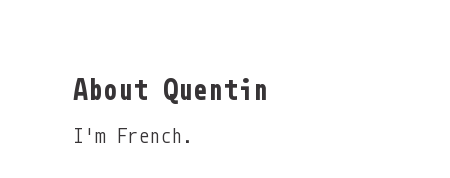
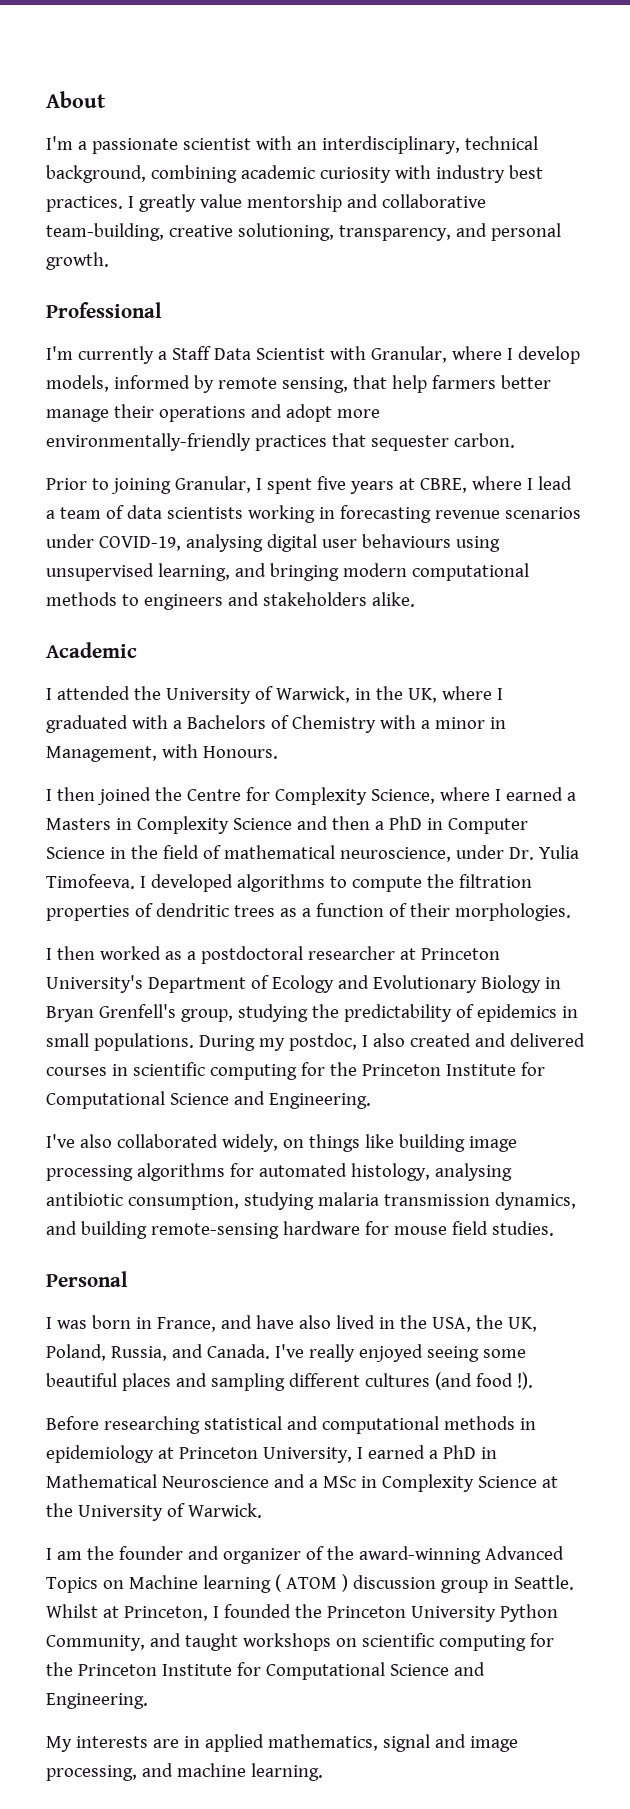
- About Quentin
- I'm French.
+ About
+ I'm a passionate scientist with an interdisciplinary, technical background, combining academic curiosity with industry best practices. I greatly value mentorship and collaborative team-building, creative solutioning, transparency, and personal growth.
+ Professional
+ I'm currently a Staff Data Scientist with Granular, where I develop models, informed by remote sensing, that help farmers better manage their operations and adopt more environmentally-friendly practices that sequester carbon.
+ Prior to joining Granular, I spent five years at CBRE, where I lead a team of data scientists working in forecasting revenue scenarios under COVID-19, analysing digital user behaviours using unsupervised learning, and bringing modern computational methods to engineers and stakeholders alike.
+ Academic
+ I attended the University of Warwick, in the UK, where I graduated with a Bachelors of Chemistry with a minor in Management, with Honours.
+ I then joined the Centre for Complexity Science, where I earned a Masters in Complexity Science and then a PhD in Computer Science in the field of mathematical neuroscience, under Dr. Yulia Timofeeva. I developed algorithms to compute the filtration properties of dendritic trees as a function of their morphologies.
+ I then worked as a postdoctoral researcher at Princeton University's Department of Ecology and Evolutionary Biology in Bryan Grenfell's group, studying the predictability of epidemics in small populations. During my postdoc, I also created and delivered courses in scientific computing for the Princeton Institute for Computational Science and Engineering.
+ I've also collaborated widely, on things like building image processing algorithms for automated histology, analysing antibiotic consumption, studying malaria transmission dynamics, and building remote-sensing hardware for mouse field studies.
+ Personal
+ I was born in France, and have also lived in the USA, the UK, Poland, Russia, and Canada. I've really enjoyed seeing some beautiful places and sampling different cultures (and food !).
+ Before researching statistical and computational methods in epidemiology at Princeton University, I earned a PhD in Mathematical Neuroscience and a MSc in Complexity Science at the University of Warwick.
+ I am the founder and organizer of the award-winning Advanced Topics on Machine learning ( ATOM ) discussion group in Seattle. Whilst at Princeton, I founded the Princeton University Python Community, and taught workshops on scientific computing for the Princeton Institute for Computational Science and Engineering.
+ My interests are in applied mathematics, signal and image processing, and machine learning.

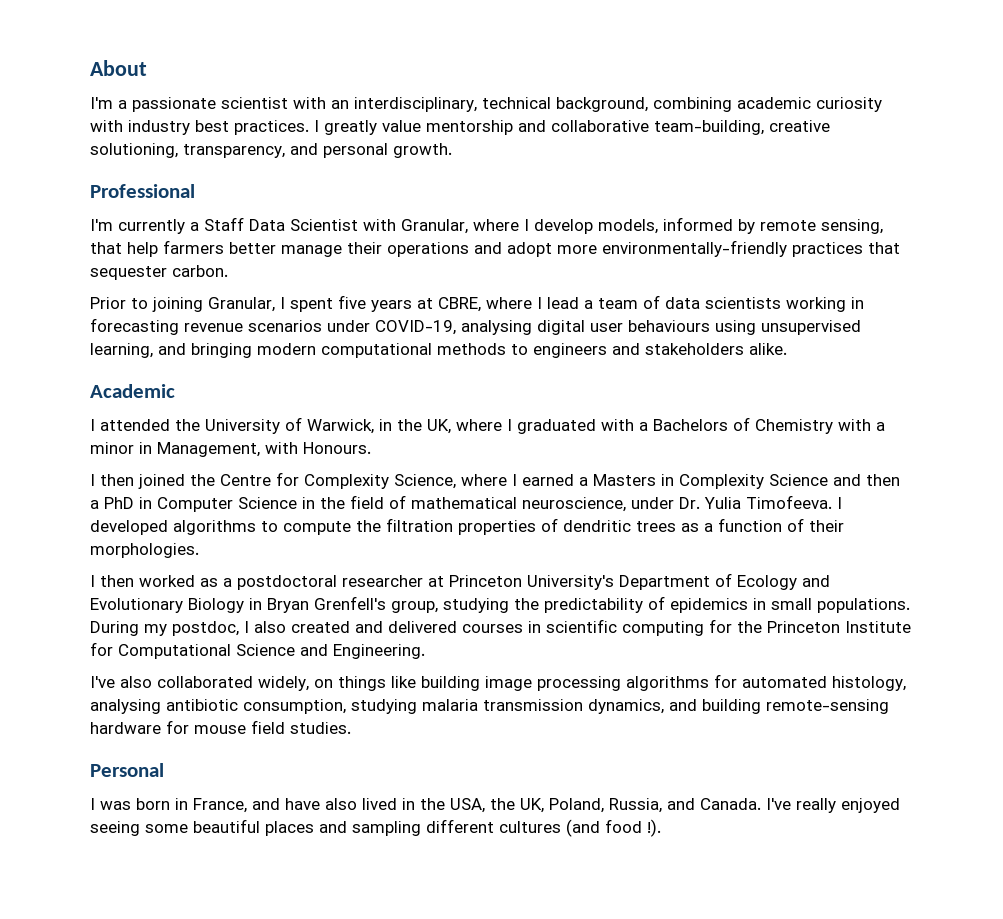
- Before researching statistical and computational methods in epidemiology at Princeton University, I earned a PhD in Mathematical Neuroscience and a MSc in Complexity Science at the University of Warwick.
- I am the founder and organizer of the award-winning Advanced Topics on Machine learning ( ATOM ) discussion group in Seattle. Whilst at Princeton, I founded the Princeton University Python Community, and taught workshops on scientific computing for the Princeton Institute for Computational Science and Engineering.
- My interests are in applied mathematics, signal and image processing, and machine learning.

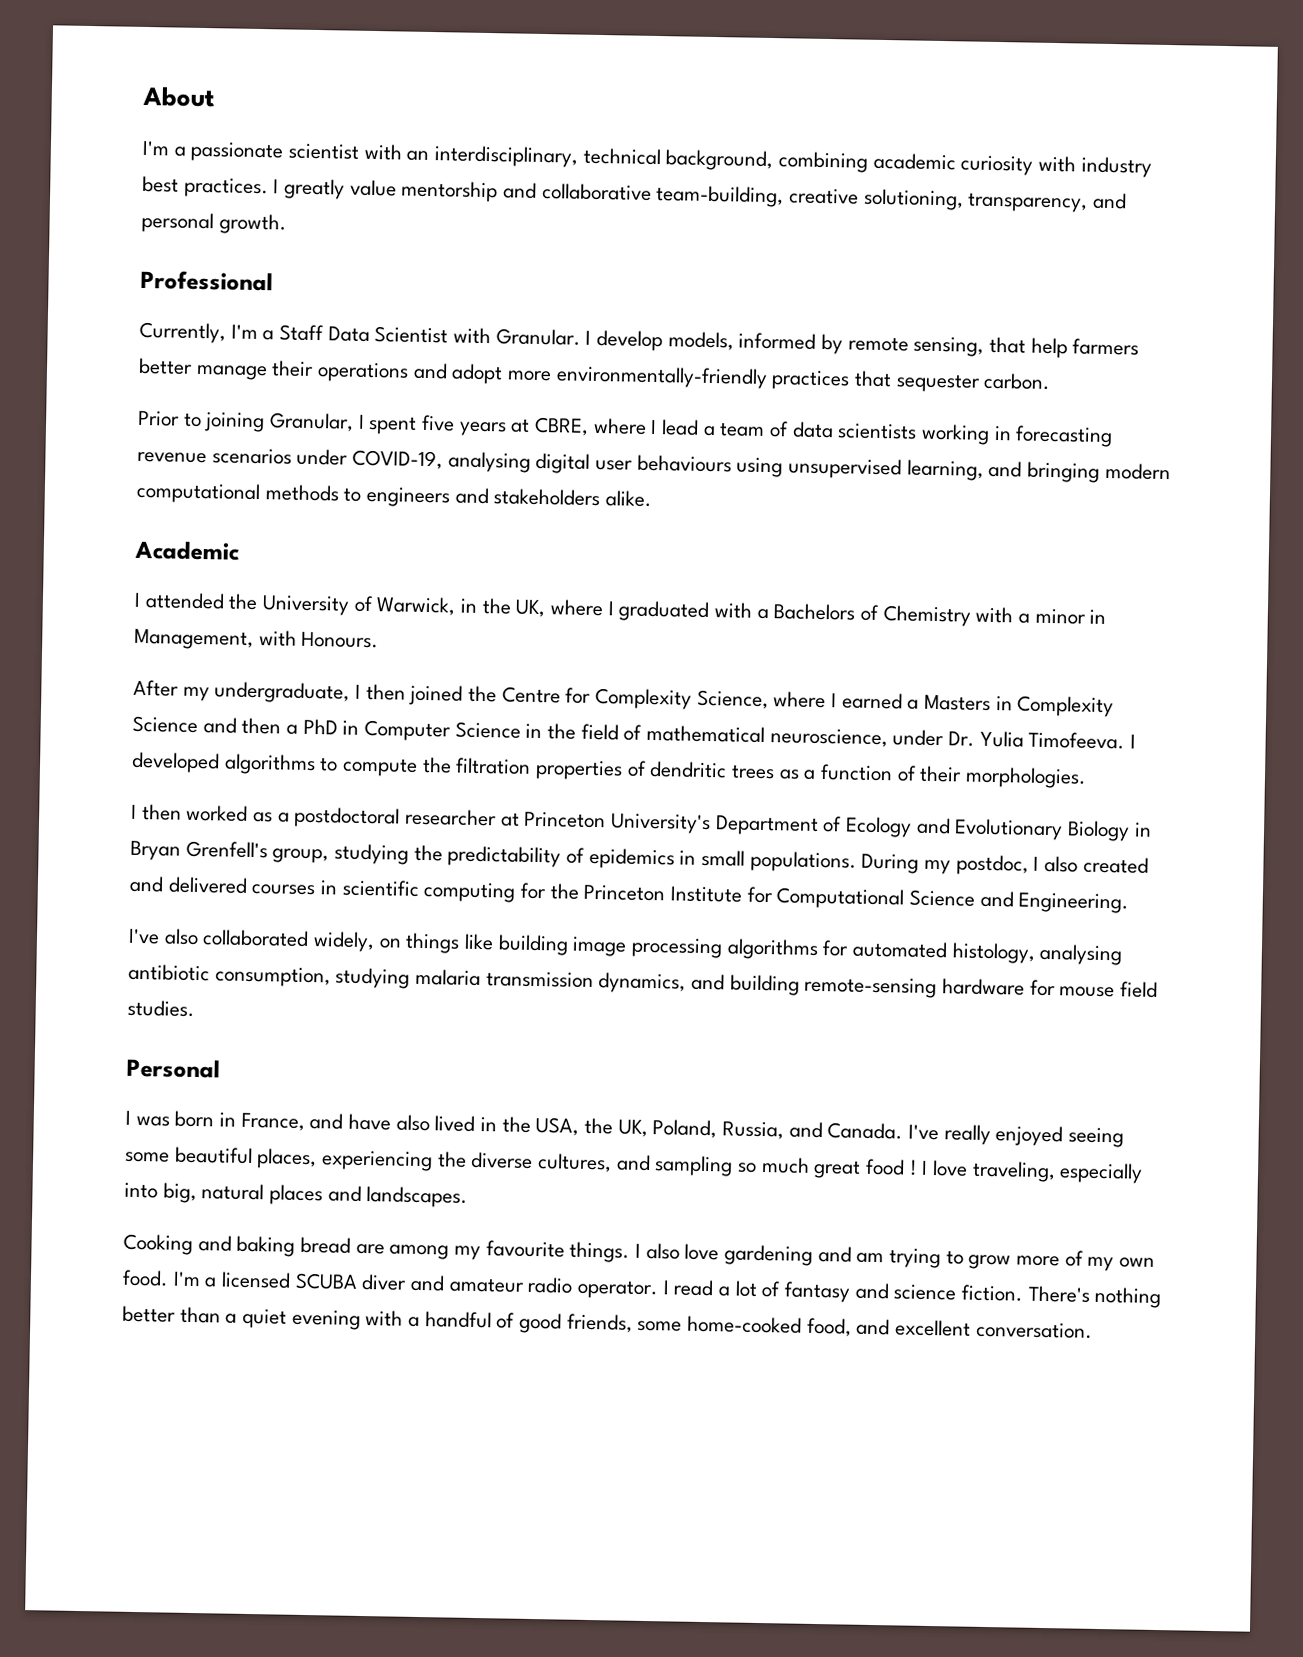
- I'm currently a Staff Data Scientist with Granular, where I develop models, informed by remote sensing, that help farmers better manage their operations and adopt more environmentally-friendly practices that sequester carbon.
+ Currently, I'm a Staff Data Scientist with Granular. I develop models, informed by remote sensing, that help farmers better manage their operations and adopt more environmentally-friendly practices that sequester carbon.
- I then joined the Centre for Complexity Science, where I earned a Masters in Complexity Science and then a PhD in Computer Science in the field of mathematical neuroscience, under Dr. Yulia Timofeeva.
+ After my undergraduate, I then joined the Centre for Complexity Science, where I earned a Masters in Complexity Science and then a PhD in Computer Science in the field of mathematical neuroscience, under Dr. Yulia Timofeeva.
- I've really enjoyed seeing some beautiful places and sampling different cultures (and food !).
+ I've really enjoyed seeing some beautiful places, experiencing the diverse cultures, and sampling so much great food ! I love traveling, especially into big, natural places and landscapes.
+ Cooking and baking bread are among my favourite things. I also love gardening and am trying to grow more of my own food. I'm a licensed SCUBA diver and amateur radio operator. I read a lot of fantasy and science fiction. There's nothing better than a quiet evening with a handful of good friends, some home-cooked food, and excellent conversation.

